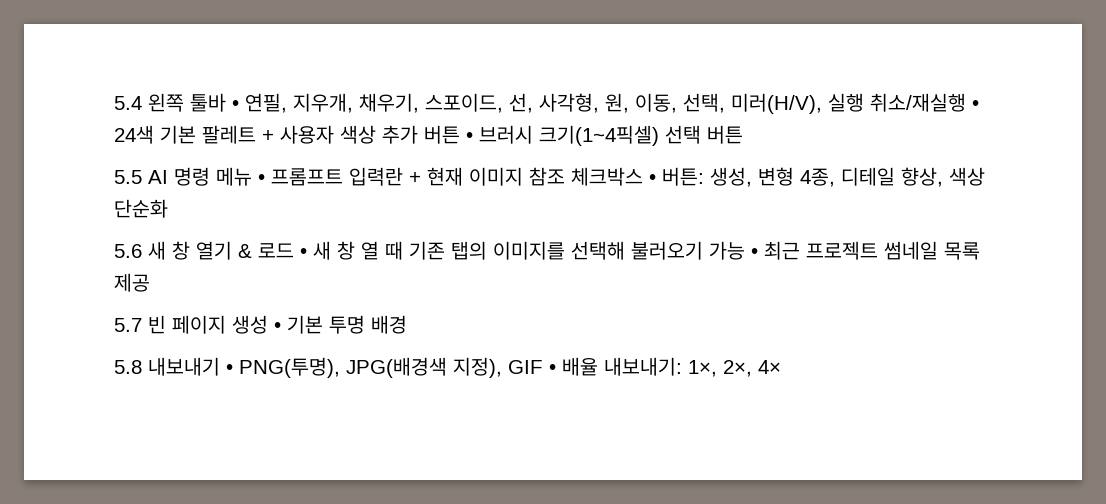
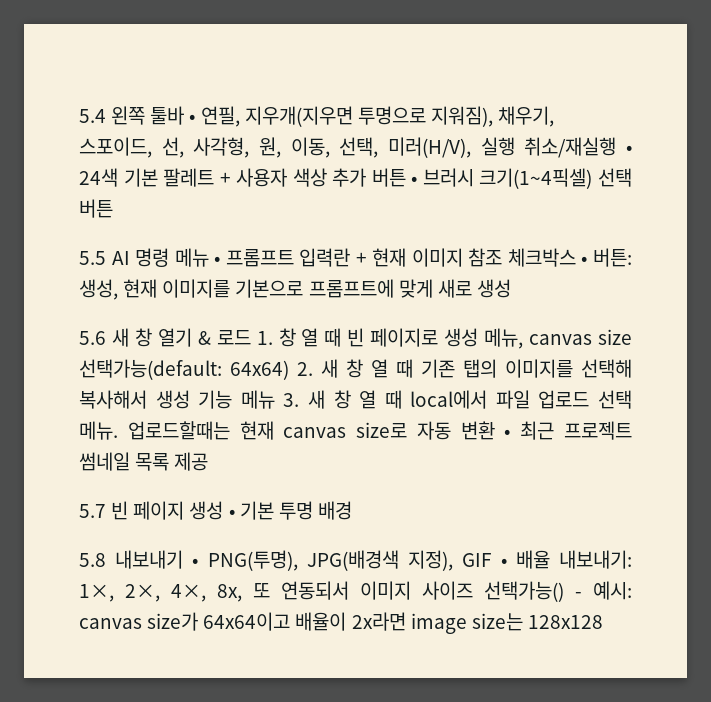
- 5.4 왼쪽 툴바 • 연필, 지우개, 채우기, 스포이드, 선, 사각형, 원, 이동, 선택, 미러(H/V), 실행 취소/재실행 • 24색 기본 팔레트 + 사용자 색상 추가 버튼 • 브러시 크기(1~4픽셀) 선택 버튼
+ 5.4 왼쪽 툴바 • 연필, 지우개(지우면 투명으로 지워짐), 채우기, 스포이드, 선, 사각형, 원, 이동, 선택, 미러(H/V), 실행 취소/재실행 • 24색 기본 팔레트 + 사용자 색상 추가 버튼 • 브러시 크기(1~4픽셀) 선택 버튼
- 5.5 AI 명령 메뉴 • 프롬프트 입력란 + 현재 이미지 참조 체크박스 • 버튼: 생성, 변형 4종, 디테일 향상, 색상 단순화
+ 5.5 AI 명령 메뉴 • 프롬프트 입력란 + 현재 이미지 참조 체크박스 • 버튼: 생성, 현재 이미지를 기본으로 프롬프트에 맞게 새로 생성
- 5.6 새 창 열기 & 로드 • 새 창 열 때 기존 탭의 이미지를 선택해 불러오기 가능 • 최근 프로젝트 썸네일 목록 제공
+ 5.6 새 창 열기 & 로드 1. 창 열 때 빈 페이지로 생성 메뉴, canvas size 선택가능(default: 64x64) 2. 새 창 열 때 기존 탭의 이미지를 선택해 복사해서 생성 기능 메뉴 3. 새 창 열 때 local에서 파일 업로드 선택 메뉴. 업로드할때는 현재 canvas size로 자동 변환 • 최근 프로젝트 썸네일 목록 제공
- 5.8 내보내기 • PNG(투명), JPG(배경색 지정), GIF • 배율 내보내기: 1×, 2×, 4×
+ 5.8 내보내기 • PNG(투명), JPG(배경색 지정), GIF • 배율 내보내기: 1×, 2×, 4×, 8x, 또 연동되서 이미지 사이즈 선택가능() - 예시: canvas size가 64x64이고 배율이 2x라면 image size는 128x128

